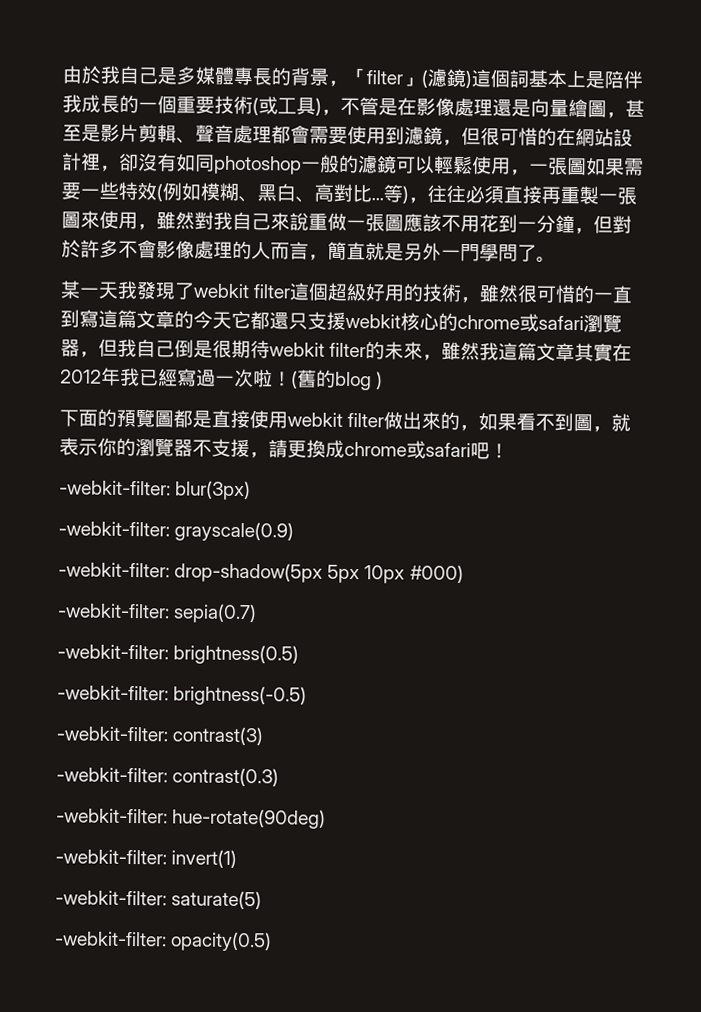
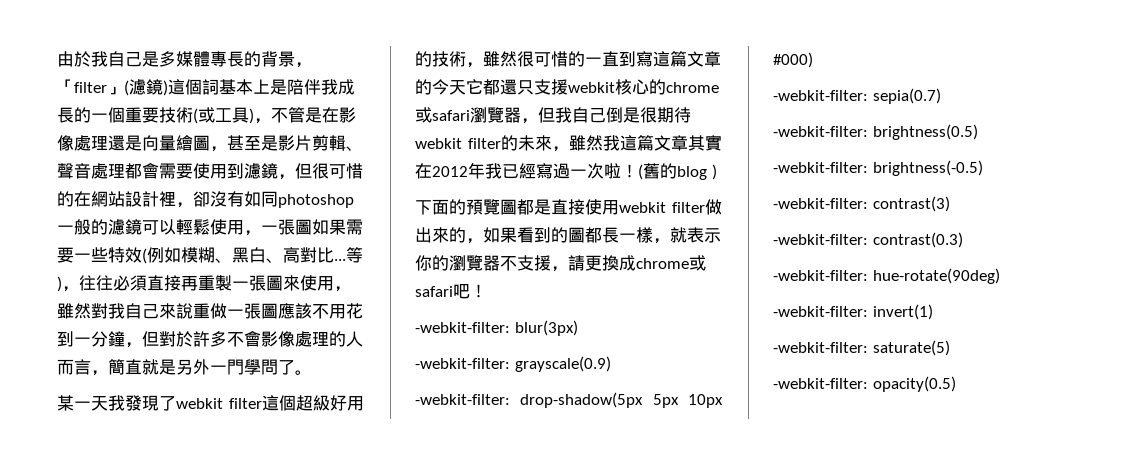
- 下面的預覽圖都是直接使用webkit filter做出來的，如果看不到圖，就表示你的瀏覽器不支援，請更換成chrome或safari吧！
+ 下面的預覽圖都是直接使用webkit filter做出來的，如果看到的圖都長一樣，就表示你的瀏覽器不支援，請更換成chrome或safari吧！

